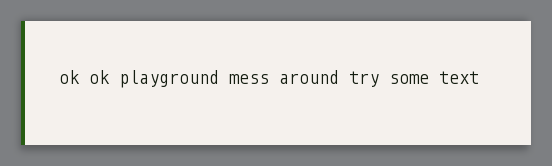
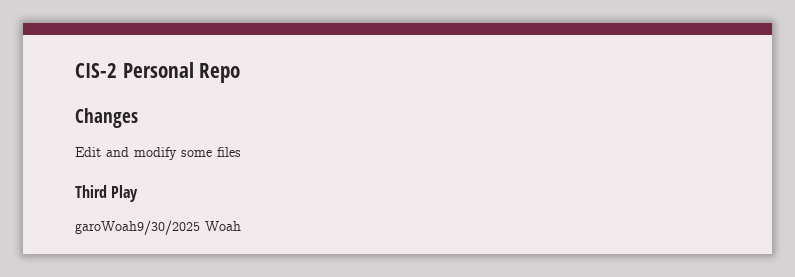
- ok ok playground mess around try some text
+ CIS-2 Personal Repo
+ Changes
+ Edit and modify some files
+ Third Play
+ garoWoah9/30/2025 Woah

